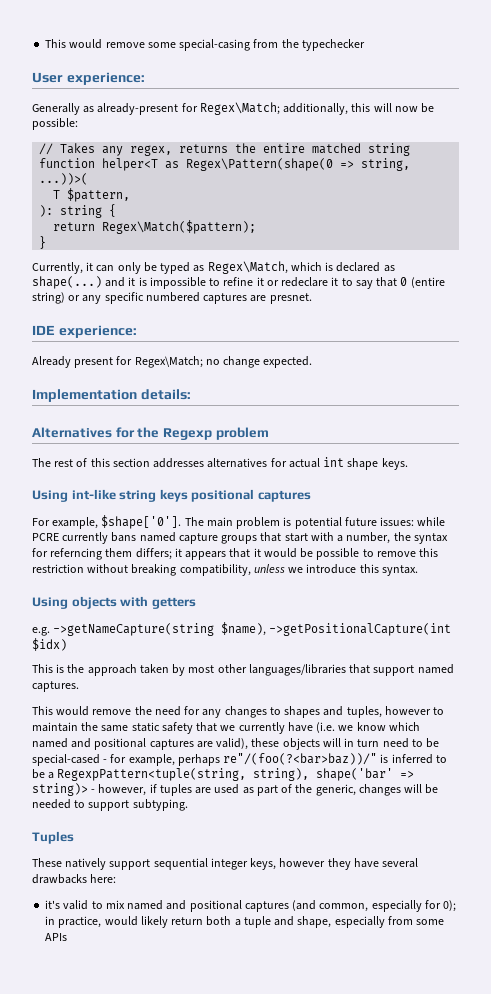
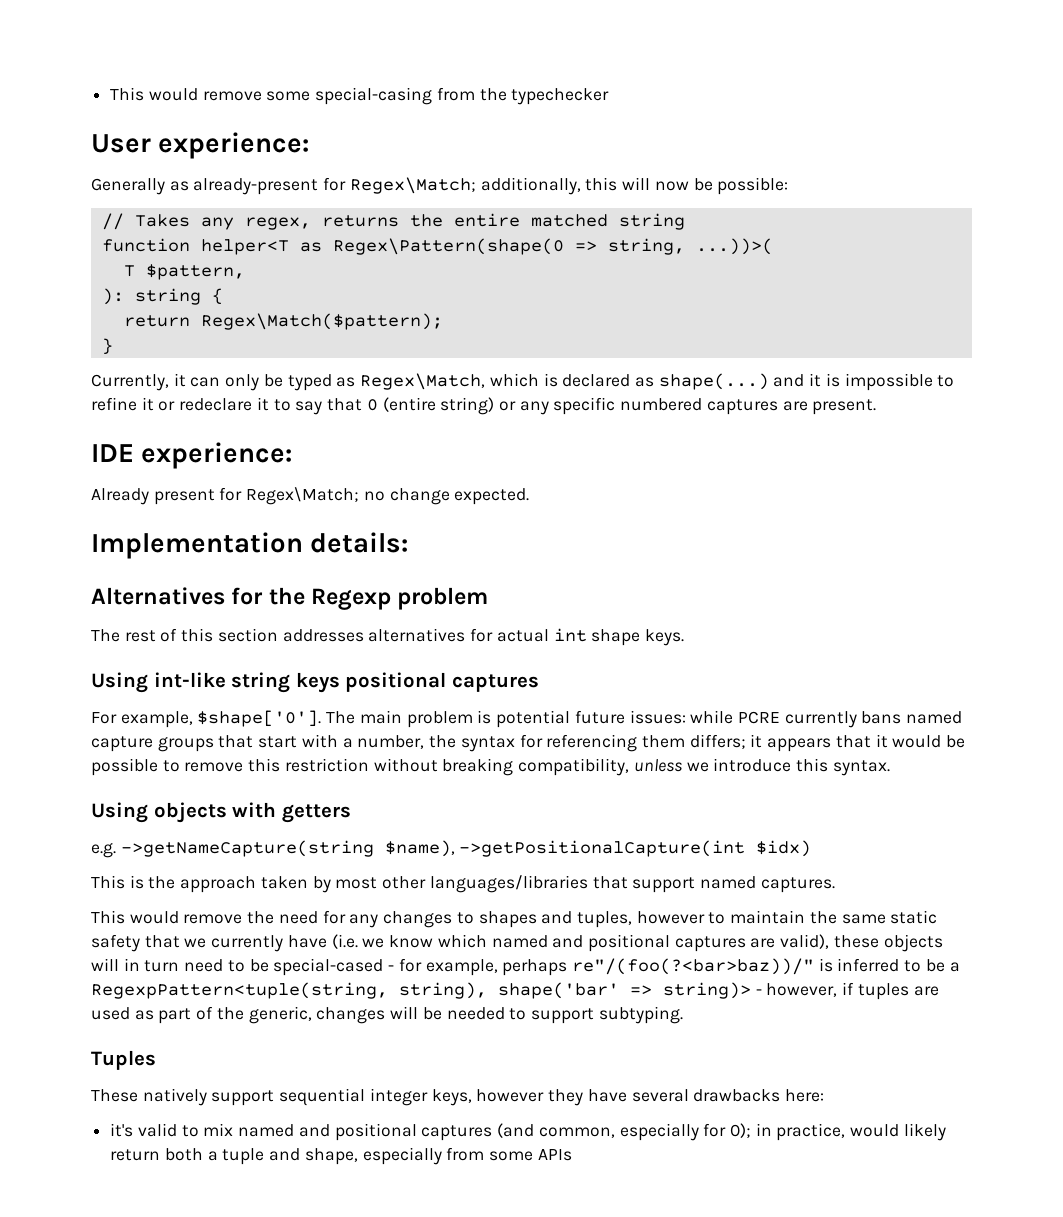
- Currently, it can only be typed as Regex\Match, which is declared as shape(...) and it is impossible to refine it or redeclare it to say that 0 (entire string) or any specific numbered captures are presnet.
+ Currently, it can only be typed as Regex\Match, which is declared as shape(...) and it is impossible to refine it or redeclare it to say that 0 (entire string) or any specific numbered captures are present.
- The main problem is potential future issues: while PCRE currently bans named capture groups that start with a number, the syntax for referncing them differs; it appears that it would be possible to remove this restriction without breaking compatibility, unless we introduce this syntax.
+ The main problem is potential future issues: while PCRE currently bans named capture groups that start with a number, the syntax for referencing them differs; it appears that it would be possible to remove this restriction without breaking compatibility, unless we introduce this syntax.

